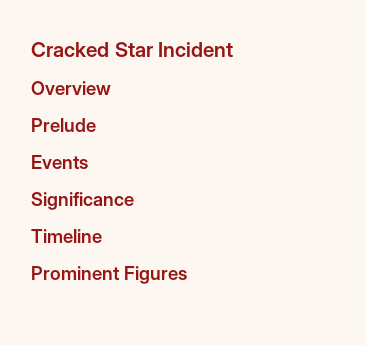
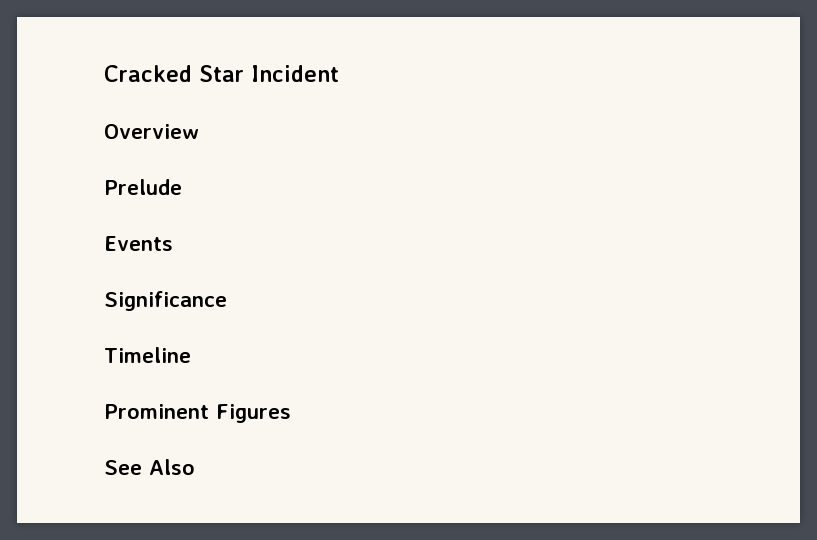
+ See Also

